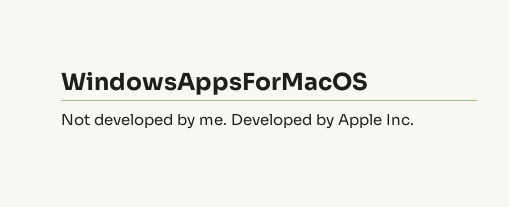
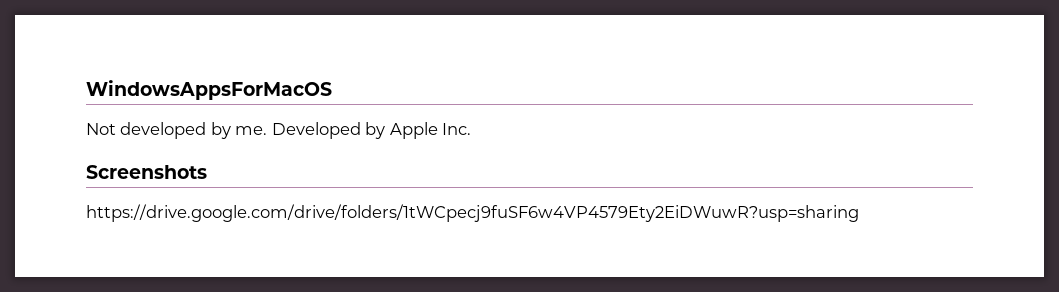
+ Screenshots
+ https://drive.google.com/drive/folders/1tWCpecj9fuSF6w4VP4579Ety2EiDWuwR?usp=sharing

